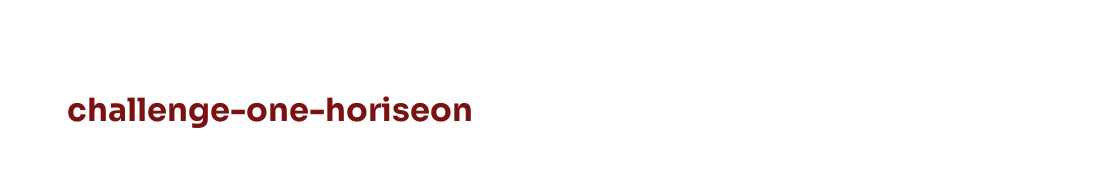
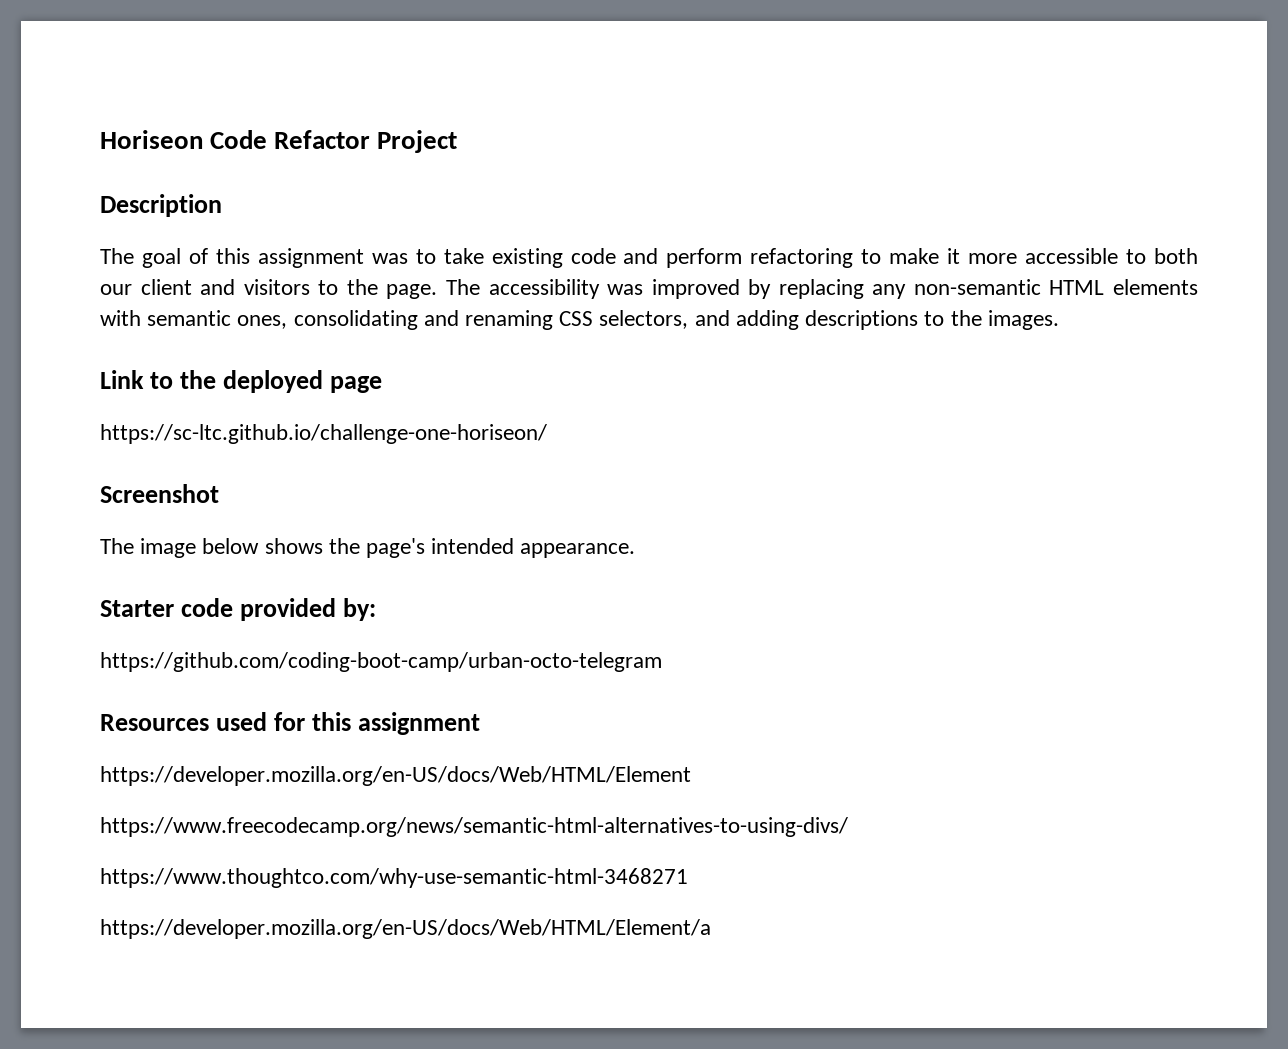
- challenge-one-horiseon
+ Horiseon Code Refactor Project
+ Description
+ The goal of this assignment was to take existing code and perform refactoring to make it more accessible to both our client and visitors to the page. The accessibility was improved by replacing any non-semantic HTML elements with semantic ones, consolidating and renaming CSS selectors, and adding descriptions to the images.
+ Link to the deployed page
+ https://sc-ltc.github.io/challenge-one-horiseon/
+ Screenshot
+ The image below shows the page's intended appearance.
+ Starter code provided by:
+ https://github.com/coding-boot-camp/urban-octo-telegram
+ Resources used for this assignment
+ https://developer.mozilla.org/en-US/docs/Web/HTML/Element
+ https://www.freecodecamp.org/news/semantic-html-alternatives-to-using-divs/
+ https://www.thoughtco.com/why-use-semantic-html-3468271
+ https://developer.mozilla.org/en-US/docs/Web/HTML/Element/a

